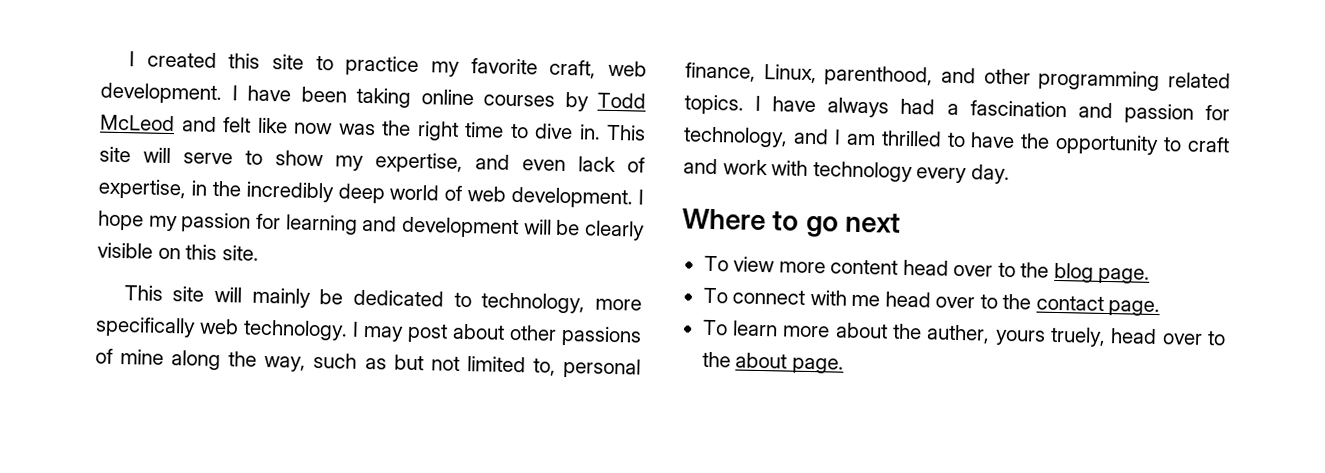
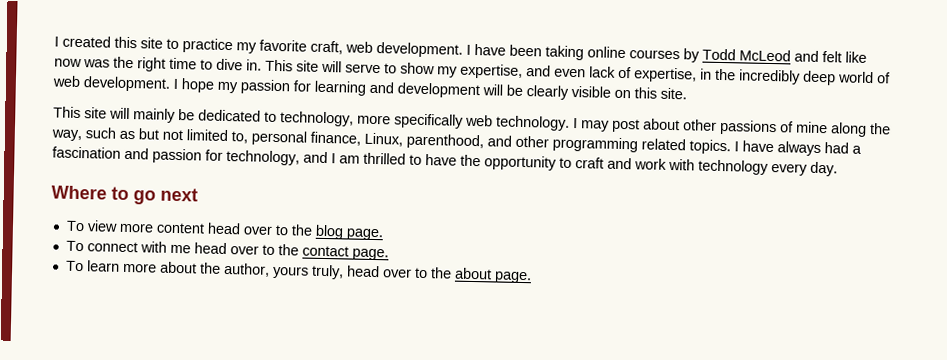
- To learn more about the auther, yours truely, head over to the about page.
+ To learn more about the author, yours truly, head over to the about page.

